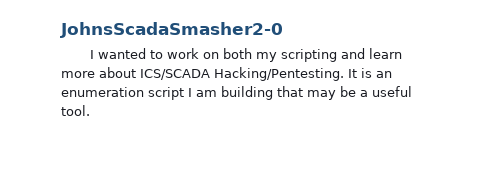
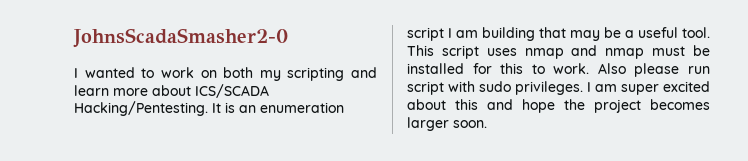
+ This script uses nmap and nmap must be installed for this to work. Also please run script with sudo privileges. I am super excited about this and hope the project becomes larger soon.

